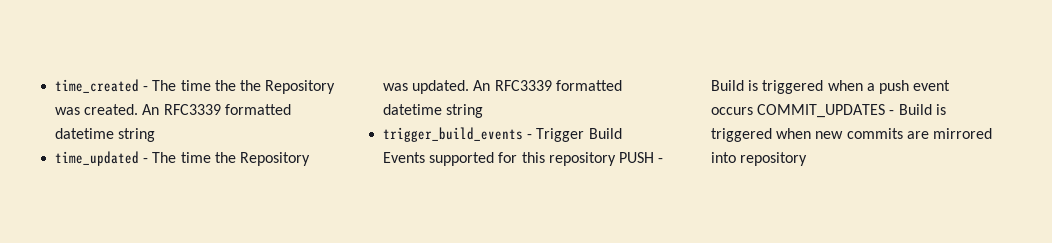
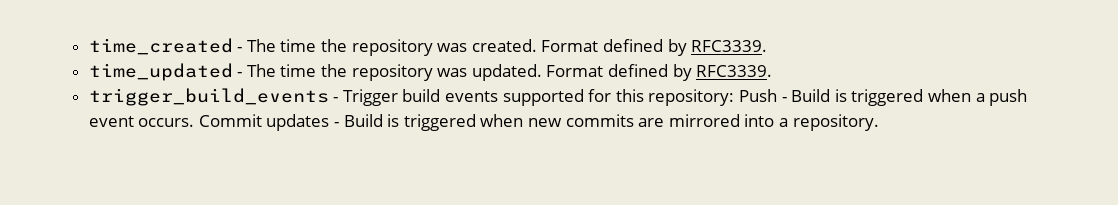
- time_created - The time the the Repository was created. An RFC3339 formatted datetime string
+ time_created - The time the repository was created. Format defined by RFC3339.
- time_updated - The time the Repository was updated. An RFC3339 formatted datetime string
+ time_updated - The time the repository was updated. Format defined by RFC3339.
- trigger_build_events - Trigger Build Events supported for this repository PUSH - Build is triggered when a push event occurs COMMIT_UPDATES - Build is triggered when new commits are mirrored into repository
+ trigger_build_events - Trigger build events supported for this repository: Push - Build is triggered when a push event occurs. Commit updates - Build is triggered when new commits are mirrored into a repository.

